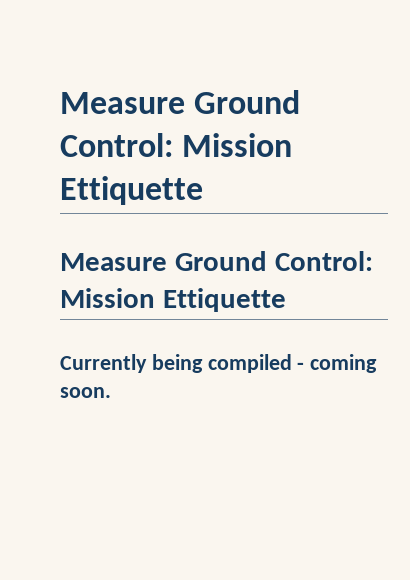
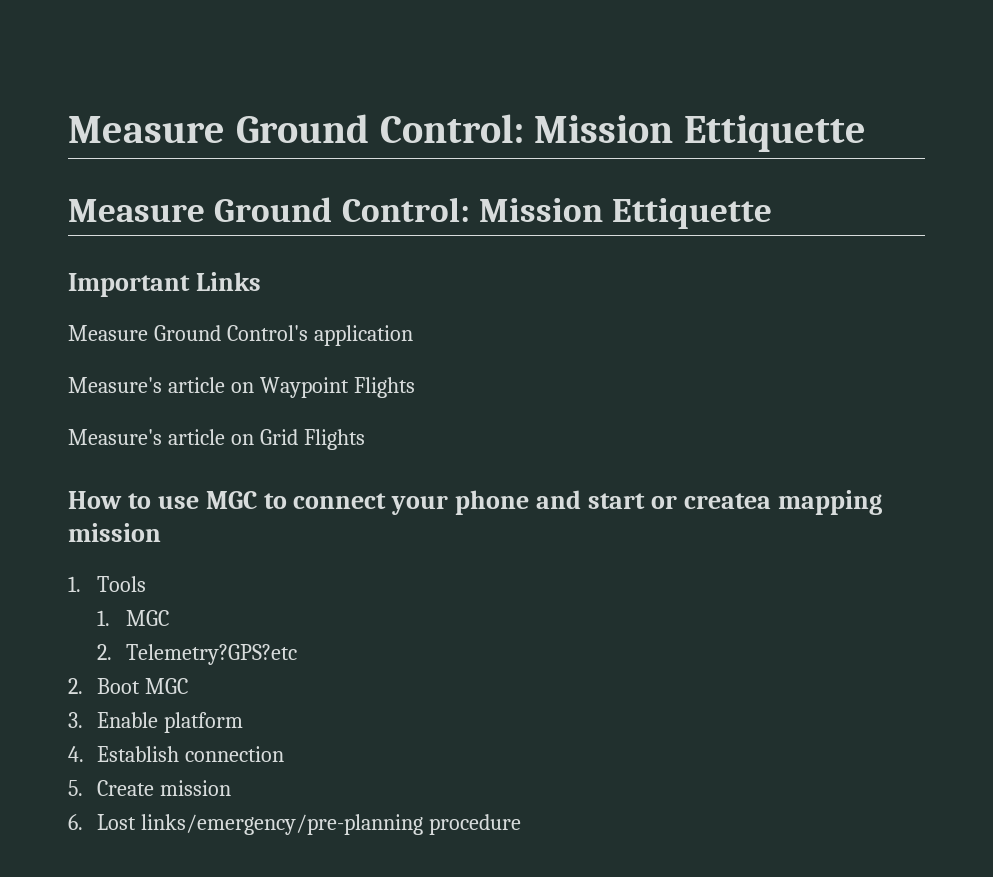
- Currently being compiled - coming soon.
+ Important Links
+ Measure Ground Control's application
+ Measure's article on Waypoint Flights
+ Measure's article on Grid Flights
+ How to use MGC to connect your phone and start or createa mapping mission
+ 1. Tools
+ 1. MGC
+ 2. Telemetry?GPS?etc
+ 2. Boot MGC
+ 3. Enable platform
+ 4. Establish connection
+ 5. Create mission
+ 6. Lost links/emergency/pre-planning procedure

